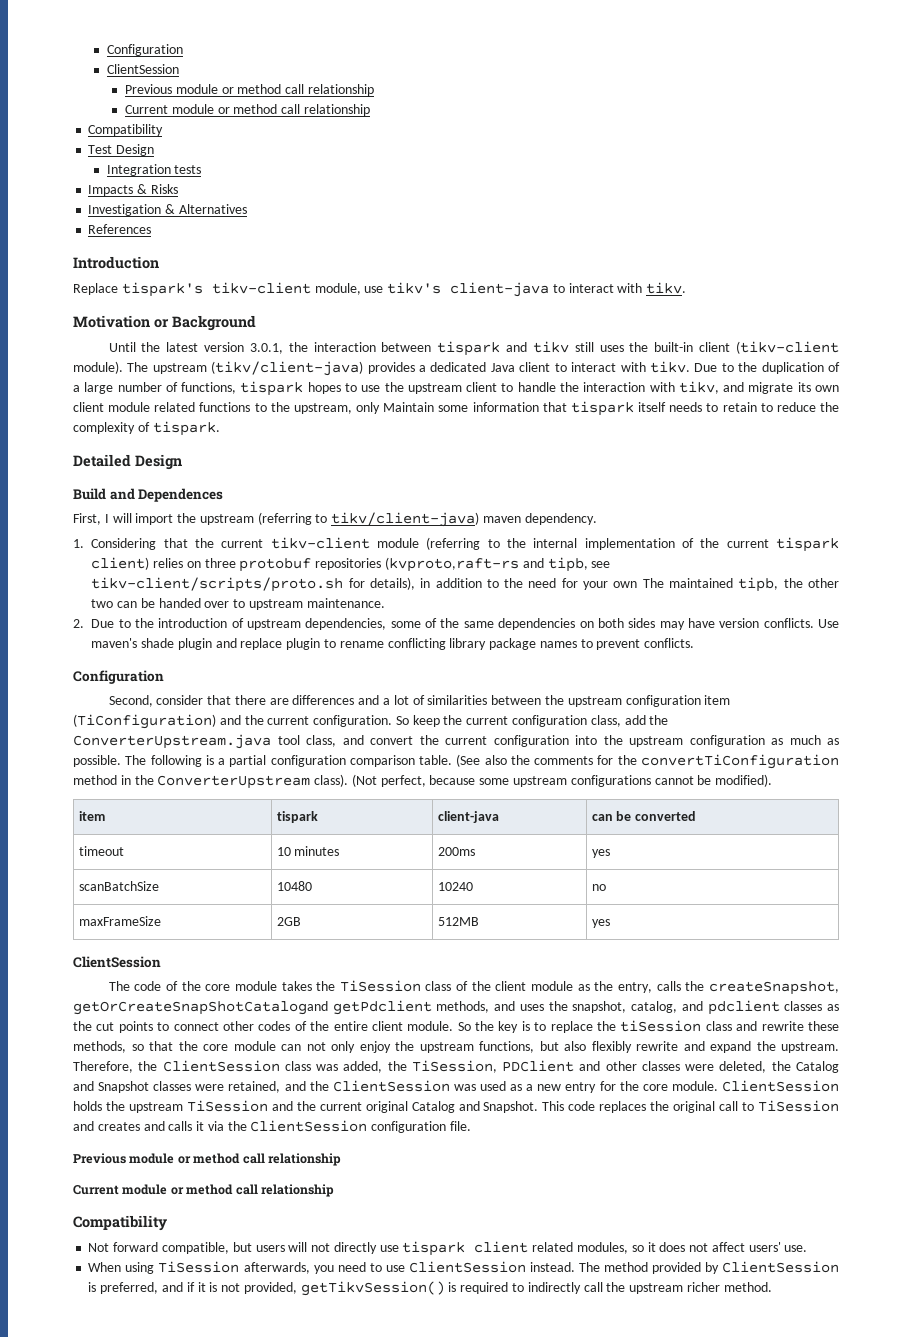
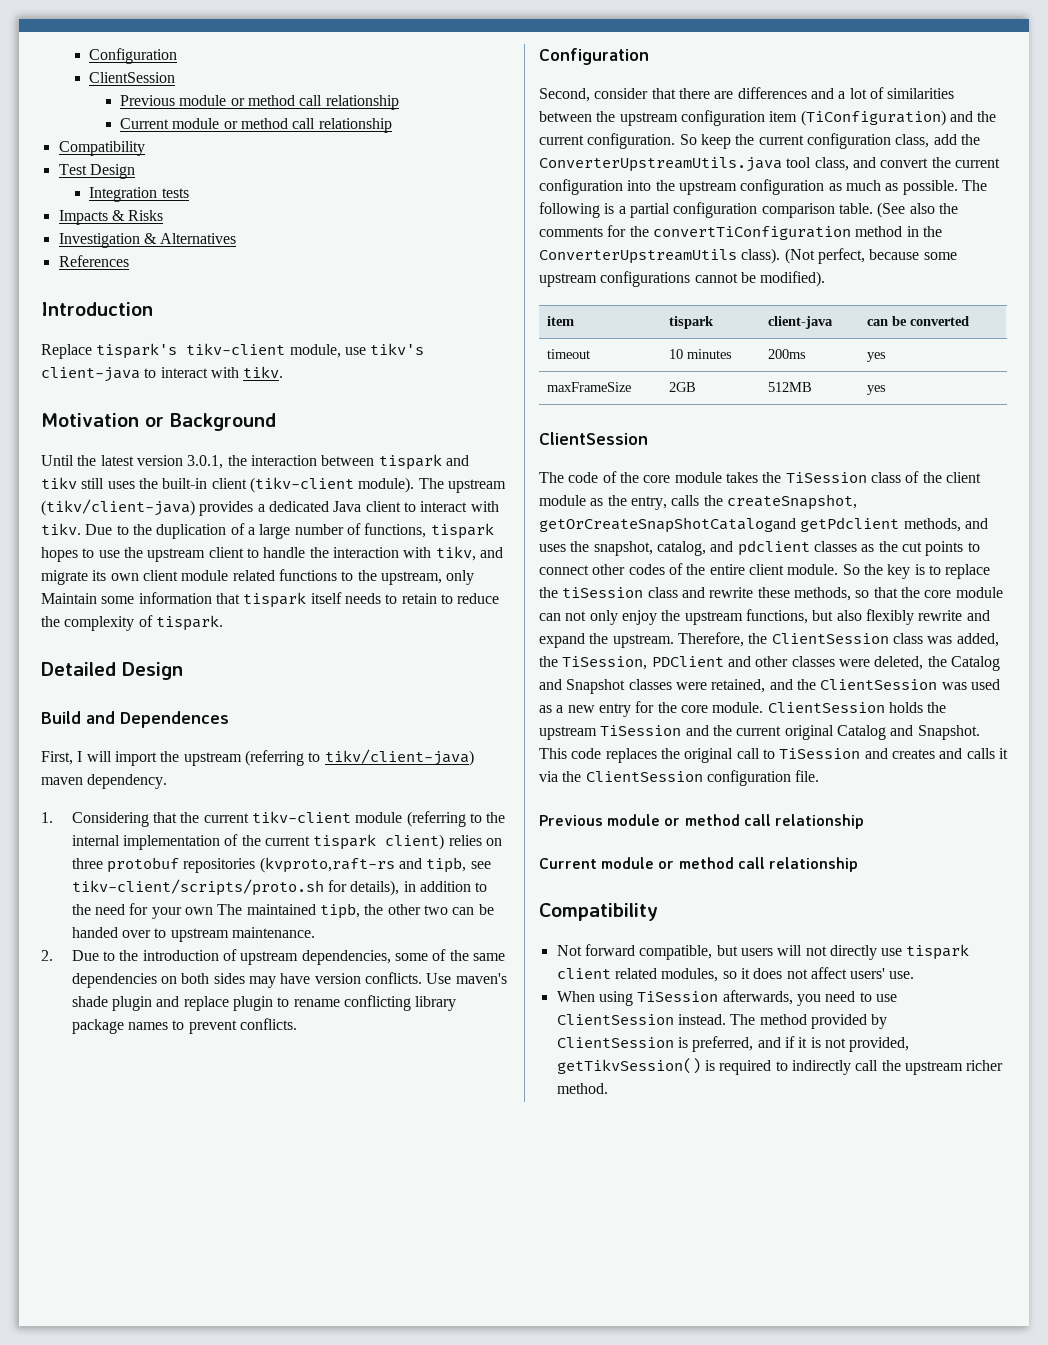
- So keep the current configuration class, add the ConverterUpstream.java tool class, and convert the current configuration into the upstream configuration as much as possible.
+ So keep the current configuration class, add the ConverterUpstreamUtils.java tool class, and convert the current configuration into the upstream configuration as much as possible.
- (See also the comments for the convertTiConfiguration method in the ConverterUpstream class).
+ (See also the comments for the convertTiConfiguration method in the ConverterUpstreamUtils class).
- scanBatchSize | 10480 | 10240 | no

